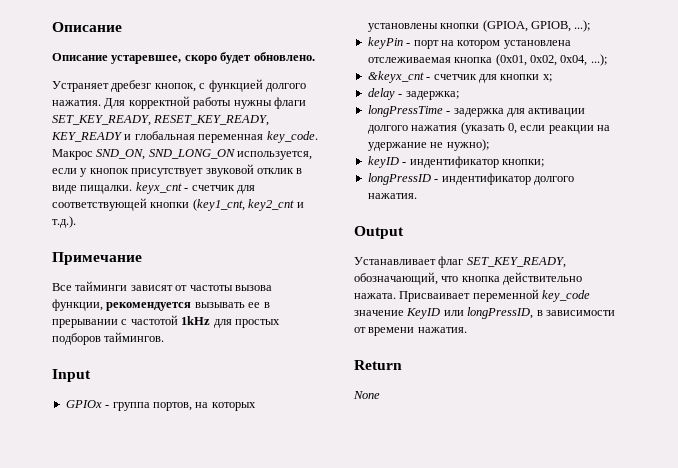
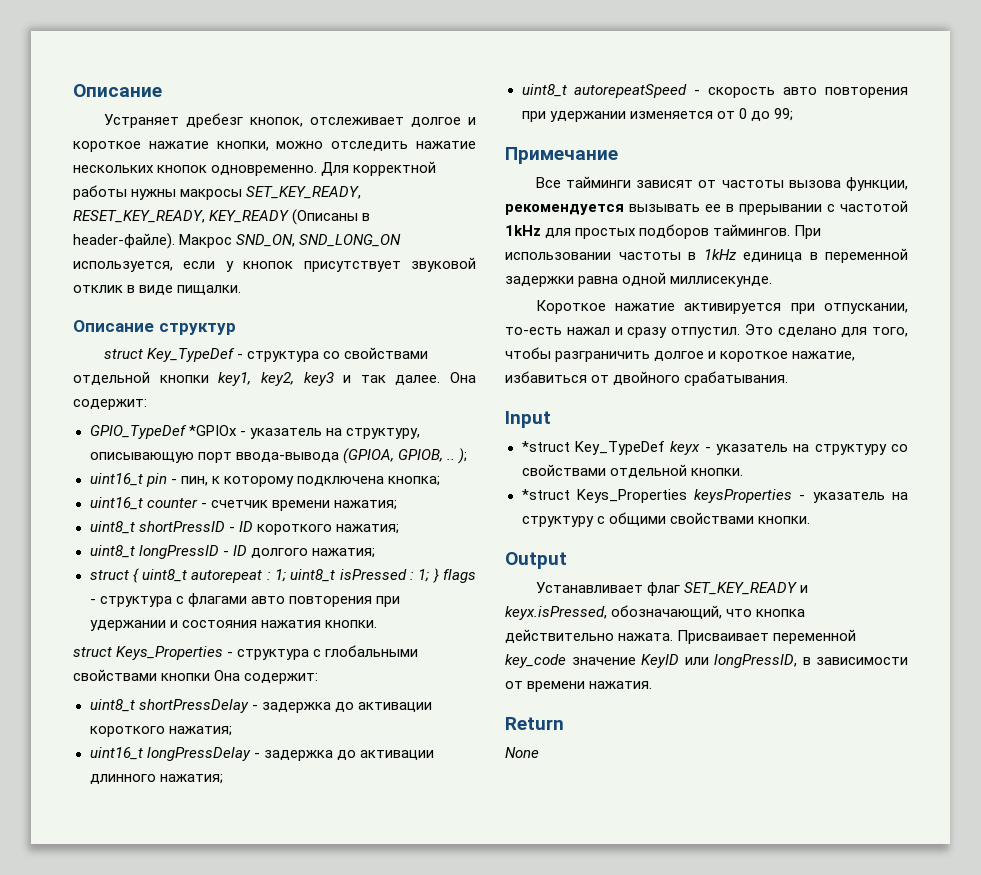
- Описание устаревшее, скоро будет обновлено.
- Устраняет дребезг кнопок, с функцией долгого нажатия.
+ Устраняет дребезг кнопок, отслеживает долгое и короткое нажатие кнопки, можно отследить нажатие нескольких кнопок одновременно.
- Для корректной работы нужны флаги SET_KEY_READY, RESET_KEY_READY, KEY_READY и глобальная переменная key_code.
+ Для корректной работы нужны макросы SET_KEY_READY, RESET_KEY_READY, KEY_READY (Описаны в header-файле).
- Макрос SND_ON, SND_LONG_ON используется, если у кнопок присутствует звуковой отклик в виде пищалки. keyx_cnt - счетчик для соответствующей кнопки (key1_cnt, key2_cnt и т.д.).
+ Макрос SND_ON, SND_LONG_ON используется, если у кнопок присутствует звуковой отклик в виде пищалки.
+ Описание структур
+ struct Key_TypeDef - структура со свойствами отдельной кнопки key1, key2, key3 и так далее. Она содержит:
+ GPIO_TypeDef *GPIOx - указатель на структуру, описывающую порт ввода-вывода (GPIOA, GPIOB, .. );
+ uint16_t pin - пин, к которому подключена кнопка;
+ uint16_t counter - счетчик времени нажатия;
+ uint8_t shortPressID - ID короткого нажатия;
+ uint8_t longPressID - ID долгого нажатия;
+ struct { uint8_t autorepeat : 1; uint8_t isPressed : 1; } flags - структура с флагами авто повторения при удержании и состояния нажатия кнопки.
+ struct Keys_Properties - структура с глобальными свойствами кнопки Она содержит:
+ uint8_t shortPressDelay - задержка до активации короткого нажатия;
+ uint16_t longPressDelay - задержка до активации длинного нажатия;
+ uint8_t autorepeatSpeed - скорость авто повторения при удержании изменяется от 0 до 99;
- Все тайминги зависят от частоты вызова функции, рекомендуется вызывать ее в прерывании с частотой 1kHz для простых подборов таймингов.
+ Все тайминги зависят от частоты вызова функции, рекомендуется вызывать ее в прерывании с частотой 1kHz для простых подборов таймингов. При использовании частоты в 1kHz единица в переменной задержки равна одной миллисекунде.
+ Короткое нажатие активируется при отпускании, то-есть нажал и сразу отпустил. Это сделано для того, чтобы разграничить долгое и короткое нажатие, избавиться от двойного срабатывания.
  Input
- GPIOx - группа портов, на которых установлены кнопки (GPIOA, GPIOB, ...);
- keyPin - порт на котором установлена отслеживаемая кнопка (0x01, 0x02, 0x04, ...);
- &keyx_cnt - счетчик для кнопки x;
- delay - задержка;
- longPressTime - задержка для активации долгого нажатия (указать 0, если реакции на удержание не нужно);
- keyID - индентификатор кнопки;
- longPressID - индентификатор долгого нажатия.
+ *struct Key_TypeDef keyx - указатель на структуру со свойствами отдельной кнопки.
+ *struct Keys_Properties keysProperties - указатель на структуру с общими свойствами кнопки.
- Устанавливает флаг SET_KEY_READY, обозначающий, что кнопка действительно нажата.
+ Устанавливает флаг SET_KEY_READY и keyx.isPressed, обозначающий, что кнопка действительно нажата.

